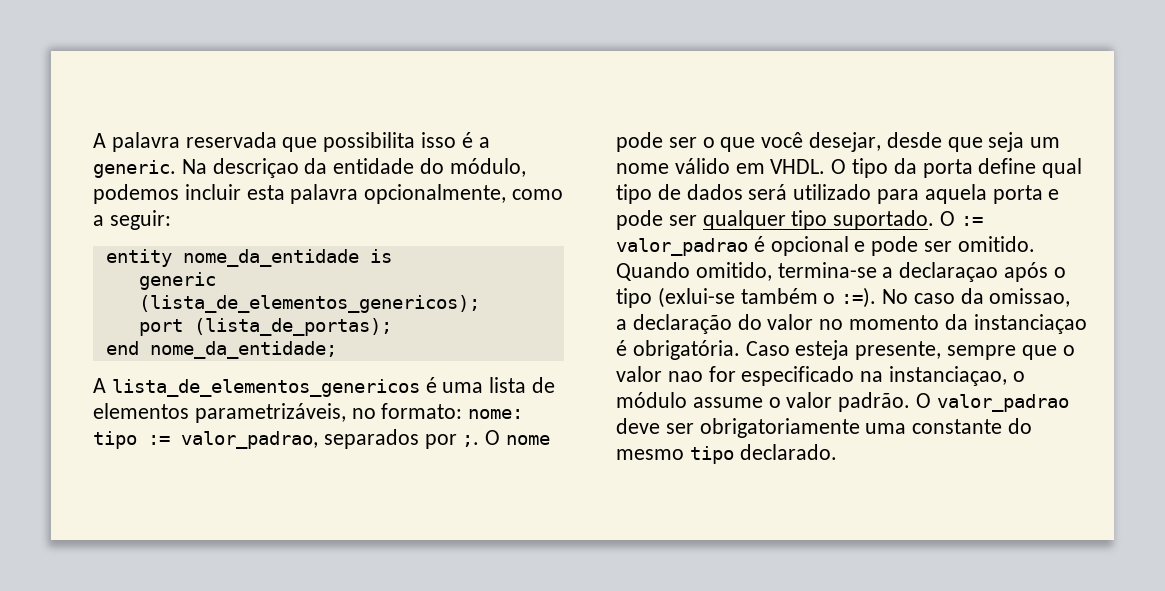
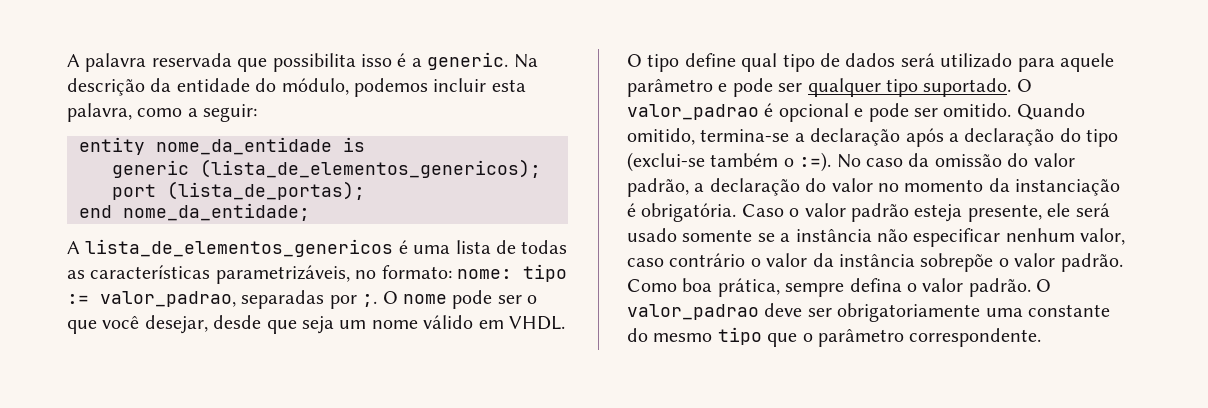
- Na descriçao da entidade do módulo, podemos incluir esta palavra opcionalmente, como a seguir:
+ Na descrição da entidade do módulo, podemos incluir esta palavra, como a seguir:
- A lista_de_elementos_genericos é uma lista de elementos parametrizáveis, no formato: nome: tipo := valor_padrao, separados por ;.
+ A lista_de_elementos_genericos é uma lista de todas as características parametrizáveis, no formato: nome: tipo := valor_padrao, separadas por ;.
- O tipo da porta define qual tipo de dados será utilizado para aquela porta e pode ser qualquer tipo suportado.
+ O tipo define qual tipo de dados será utilizado para aquele parâmetro e pode ser qualquer tipo suportado.
- O := valor_padrao é opcional e pode ser omitido.
+ O valor_padrao é opcional e pode ser omitido.
- Quando omitido, termina-se a declaraçao após o tipo (exlui-se também o :=).
+ Quando omitido, termina-se a declaração após a declaração do tipo (exclui-se também o :=).
- No caso da omissao, a declaração do valor no momento da instanciaçao é obrigatória.
+ No caso da omissão do valor padrão, a declaração do valor no momento da instanciação é obrigatória.
- Caso esteja presente, sempre que o valor nao for especificado na instanciaçao, o módulo assume o valor padrão.
+ Caso o valor padrão esteja presente, ele será usado somente se a instância não especificar nenhum valor, caso contrário o valor da instância sobrepõe o valor padrão. Como boa prática, sempre defina o valor padrão.
- O valor_padrao deve ser obrigatoriamente uma constante do mesmo tipo declarado.
+ O valor_padrao deve ser obrigatoriamente uma constante do mesmo tipo que o parâmetro correspondente.

